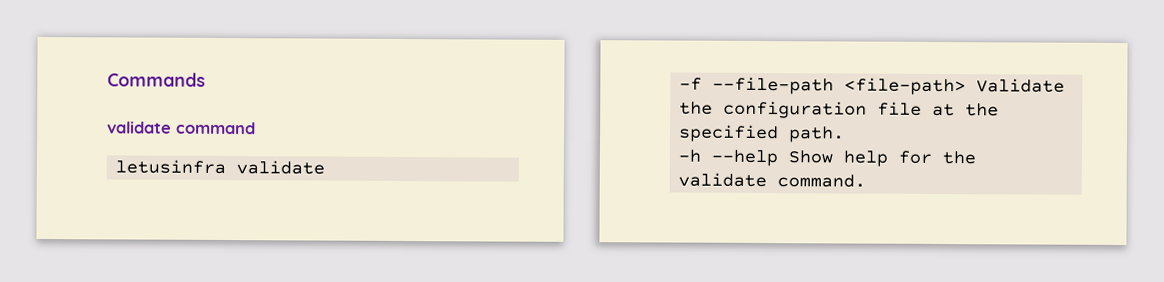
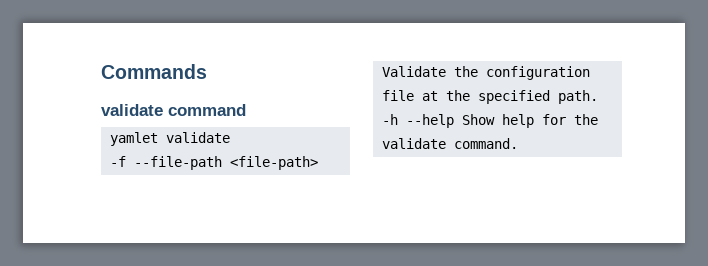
- letusinfra validate
+ yamlet validate

